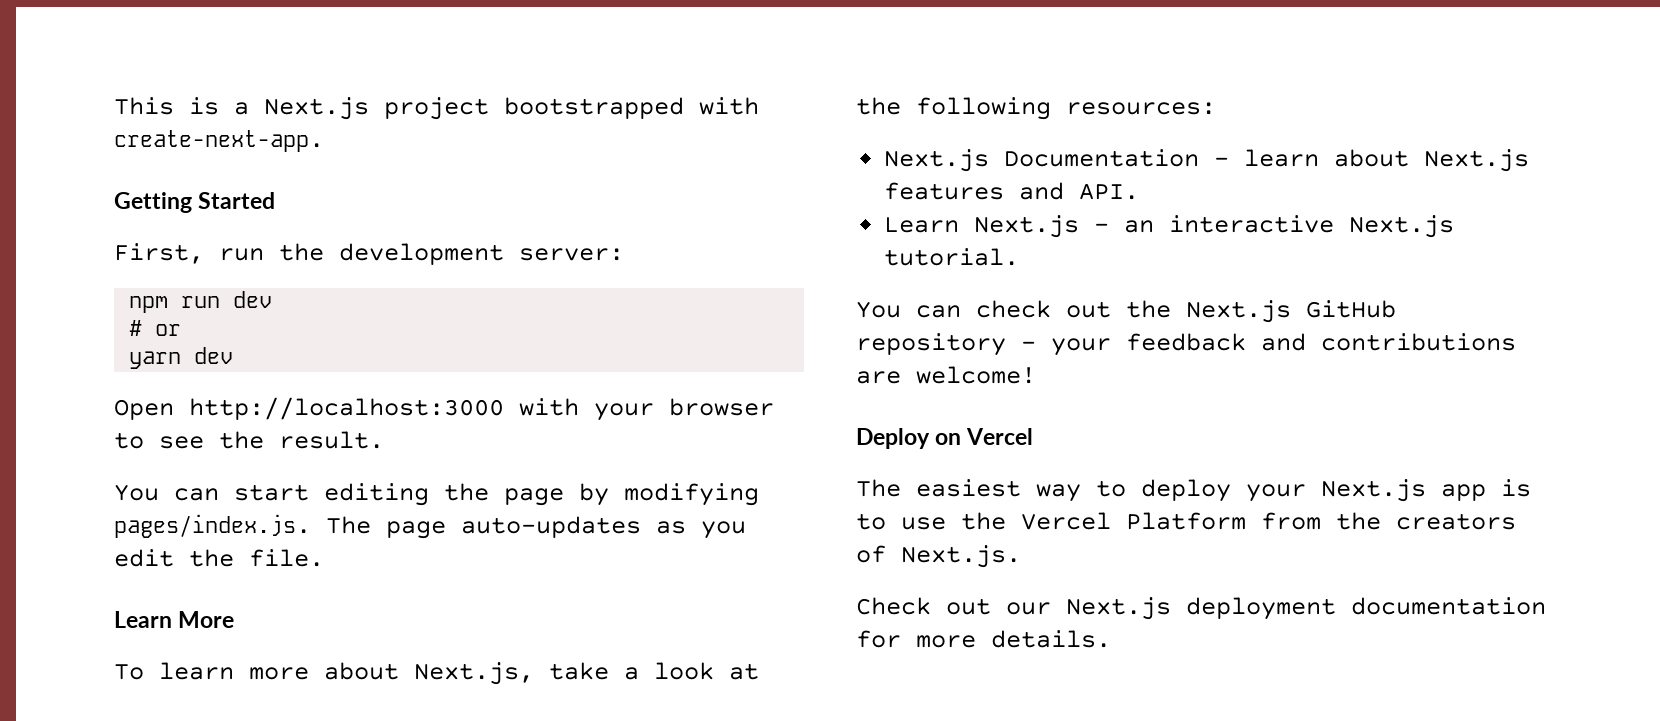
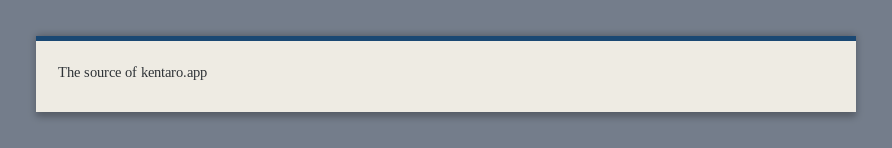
- This is a Next.js project bootstrapped with create-next-app.
- Getting Started
- First, run the development server:
- npm run dev
- # or
- yarn dev
- Open http://localhost:3000 with your browser to see the result.
- You can start editing the page by modifying pages/index.js. The page auto-updates as you edit the file.
- Learn More
- To learn more about Next.js, take a look at the following resources:
- Next.js Documentation - learn about Next.js features and API.
- Learn Next.js - an interactive Next.js tutorial.
- You can check out the Next.js GitHub repository - your feedback and contributions are welcome!
- Deploy on Vercel
- The easiest way to deploy your Next.js app is to use the Vercel Platform from the creators of Next.js.
- Check out our Next.js deployment documentation for more details.
+ The source of kentaro.app

